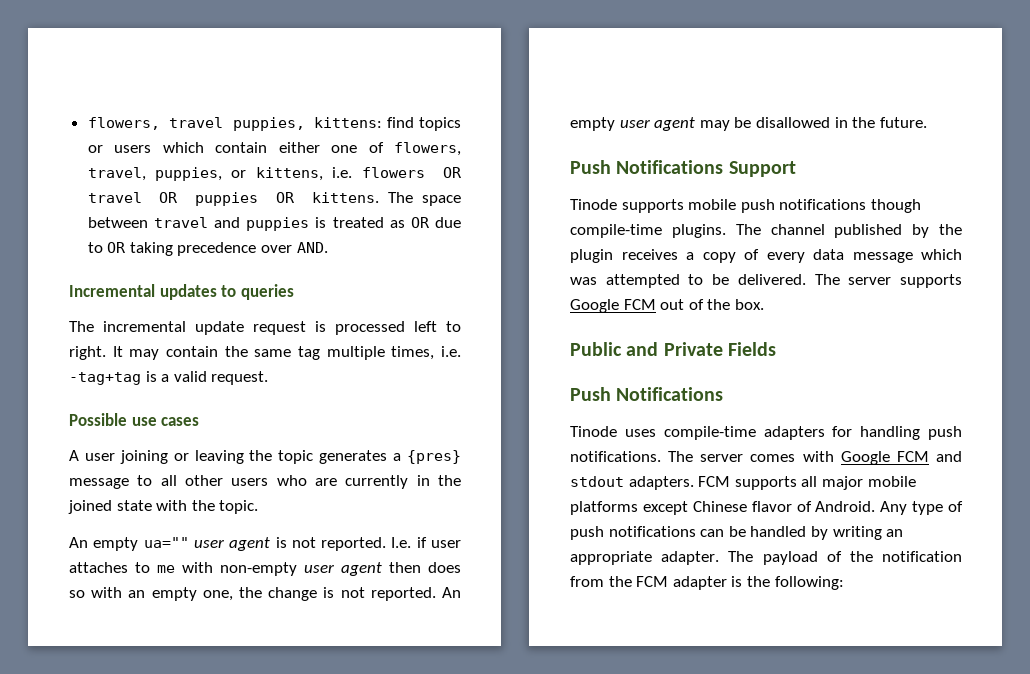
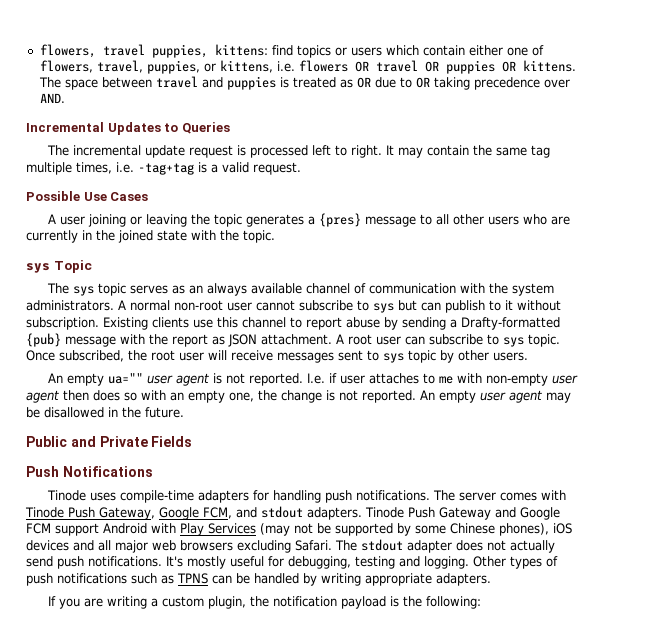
- Incremental updates to queries
+ Incremental Updates to Queries
- Possible use cases
+ Possible Use Cases
+ sys Topic
+ The sys topic serves as an always available channel of communication with the system administrators. A normal non-root user cannot subscribe to sys but can publish to it without subscription. Existing clients use this channel to report abuse by sending a Drafty-formatted {pub} message with the report as JSON attachment. A root user can subscribe to sys topic. Once subscribed, the root user will receive messages sent to sys topic by other users.
- Push Notifications Support
- Tinode supports mobile push notifications though compile-time plugins. The channel published by the plugin receives a copy of every data message which was attempted to be delivered. The server supports Google FCM out of the box.
- The server comes with Google FCM and stdout adapters. FCM supports all major mobile platforms except Chinese flavor of Android. Any type of push notifications can be handled by writing an appropriate adapter. The payload of the notification from the FCM adapter is the following:
+ The server comes with Tinode Push Gateway, Google FCM, and stdout adapters. Tinode Push Gateway and Google FCM support Android with Play Services (may not be supported by some Chinese phones), iOS devices and all major web browsers excluding Safari. The stdout adapter does not actually send push notifications. It's mostly useful for debugging, testing and logging. Other types of push notifications such as TPNS can be handled by writing appropriate adapters.
+ If you are writing a custom plugin, the notification payload is the following:

